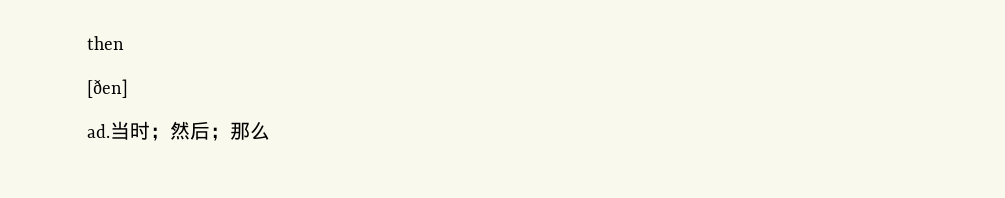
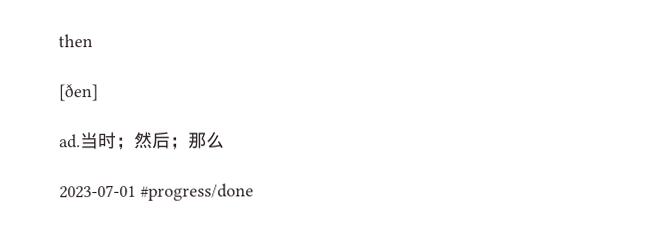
+ 2023-07-01 #progress/done

